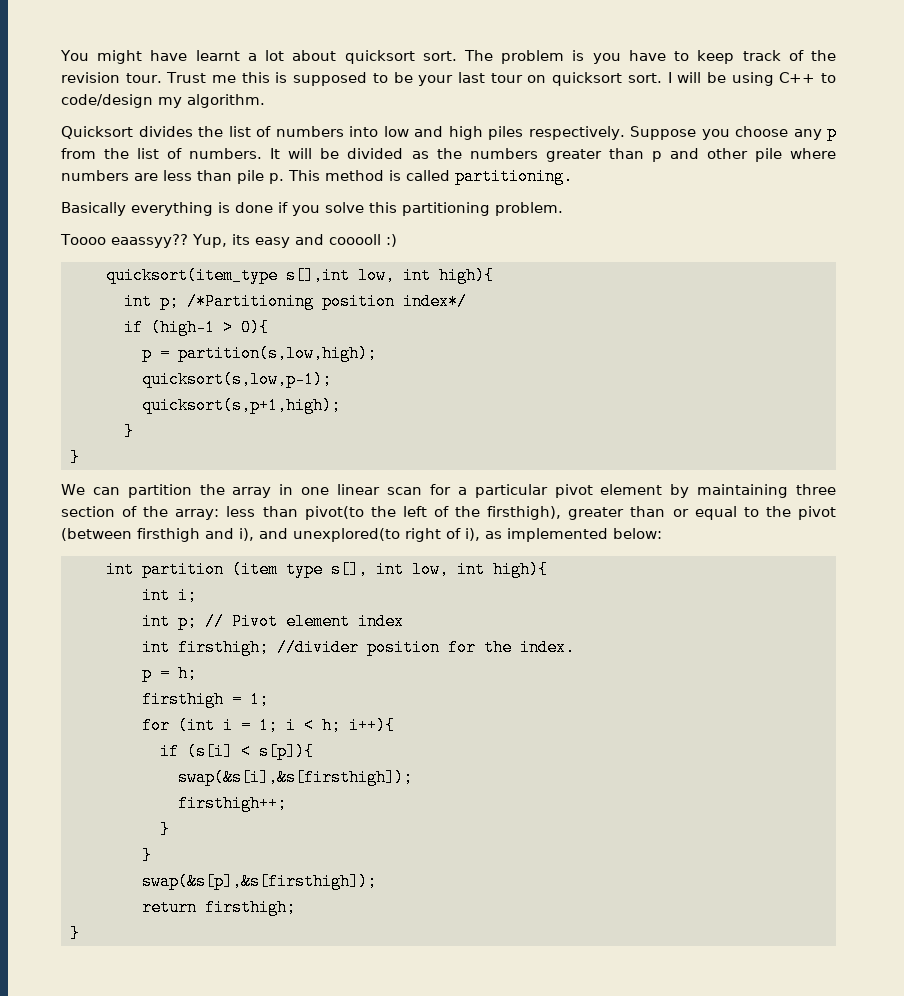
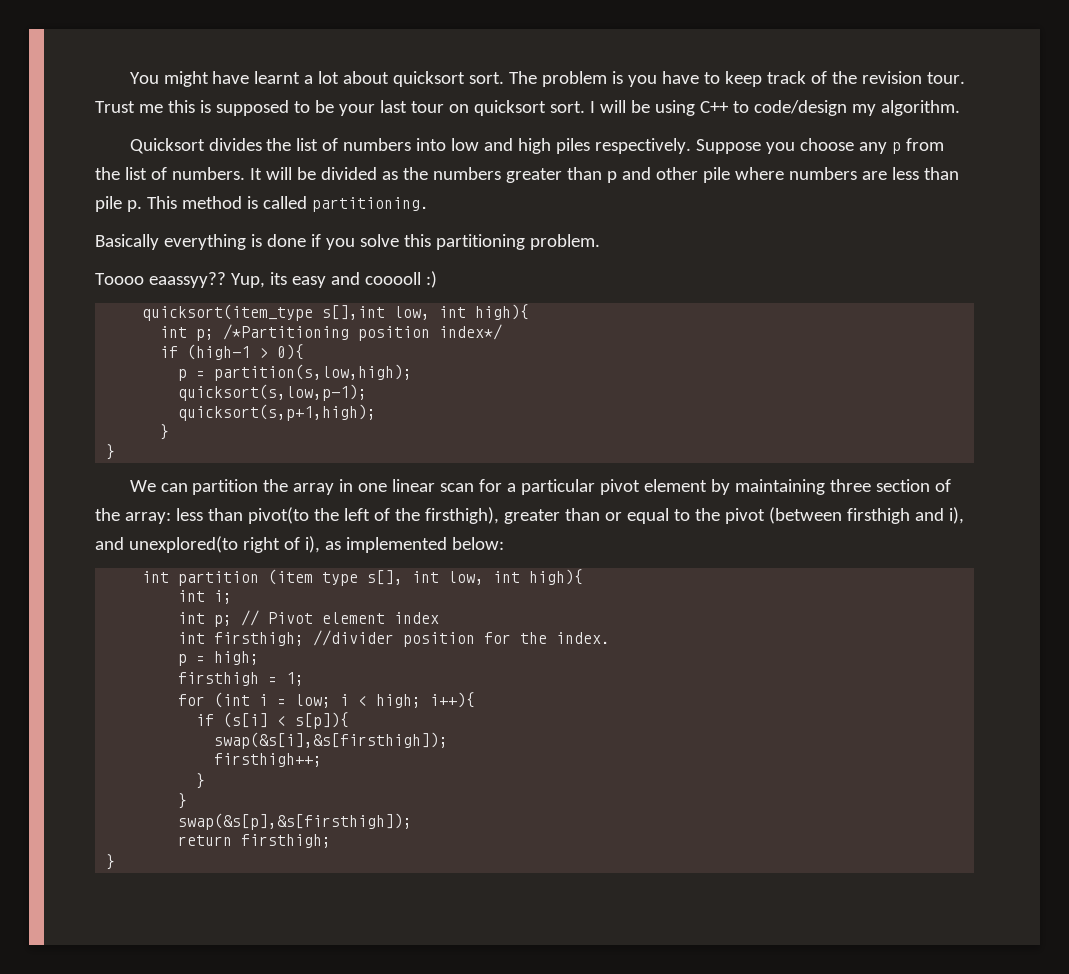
- p = h;
+ p = high;
- for (int i = 1; i < h; i++){
+ for (int i = low; i < high; i++){

